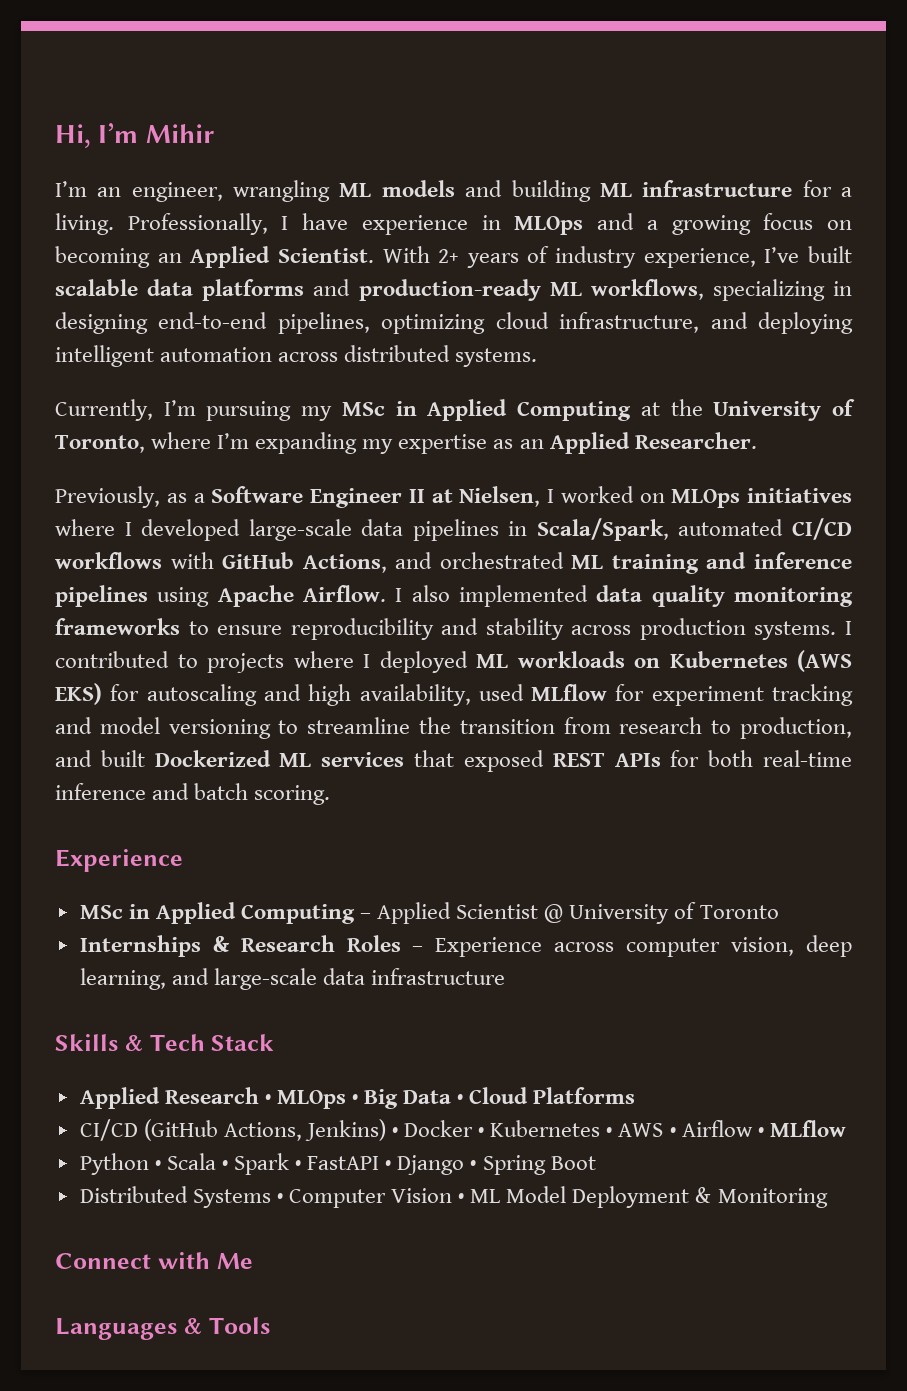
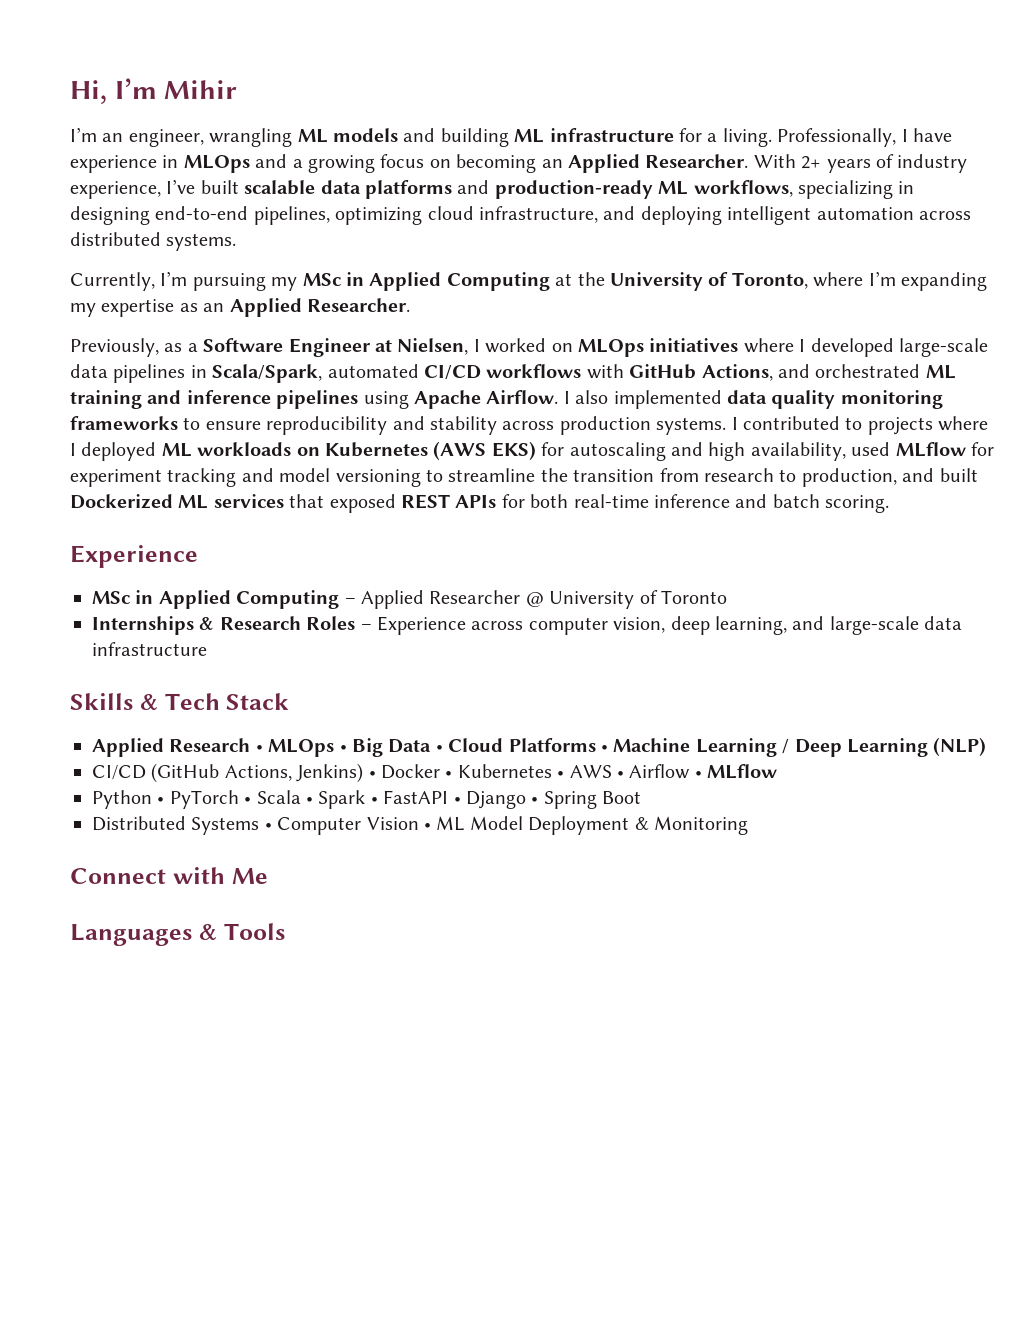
- Professionally, I have experience in MLOps and a growing focus on becoming an Applied Scientist.
+ Professionally, I have experience in MLOps and a growing focus on becoming an Applied Researcher.
- Previously, as a Software Engineer II at Nielsen, I worked on MLOps initiatives where I developed large-scale data pipelines in Scala/Spark, automated CI/CD workflows with GitHub Actions, and orchestrated ML training and inference pipelines using Apache Airflow.
+ Previously, as a Software Engineer at Nielsen, I worked on MLOps initiatives where I developed large-scale data pipelines in Scala/Spark, automated CI/CD workflows with GitHub Actions, and orchestrated ML training and inference pipelines using Apache Airflow.
- MSc in Applied Computing – Applied Scientist @ University of Toronto
+ MSc in Applied Computing – Applied Researcher @ University of Toronto
- Applied Research • MLOps • Big Data • Cloud Platforms
+ Applied Research • MLOps • Big Data • Cloud Platforms • Machine Learning / Deep Learning (NLP)
- Python • Scala • Spark • FastAPI • Django • Spring Boot
+ Python • PyTorch • Scala • Spark • FastAPI • Django • Spring Boot

